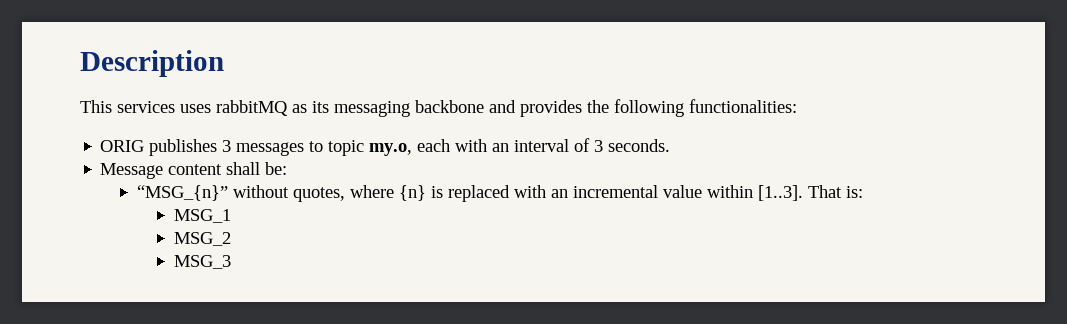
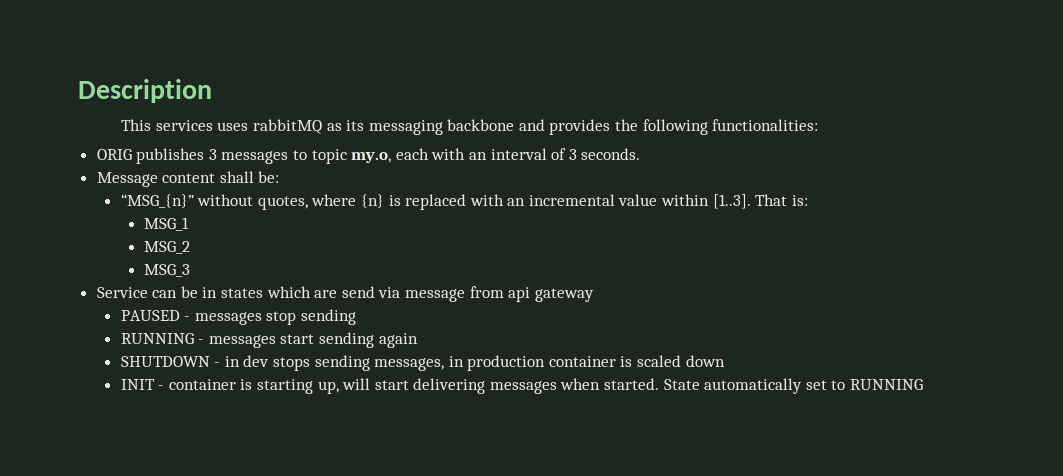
+ Service can be in states which are send via message from api gateway
+ PAUSED - messages stop sending
+ RUNNING - messages start sending again
+ SHUTDOWN - in dev stops sending messages, in production container is scaled down
+ INIT - container is starting up, will start delivering messages when started. State automatically set to RUNNING

